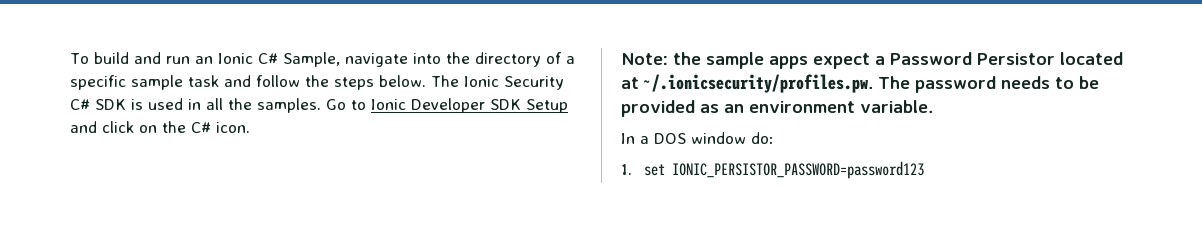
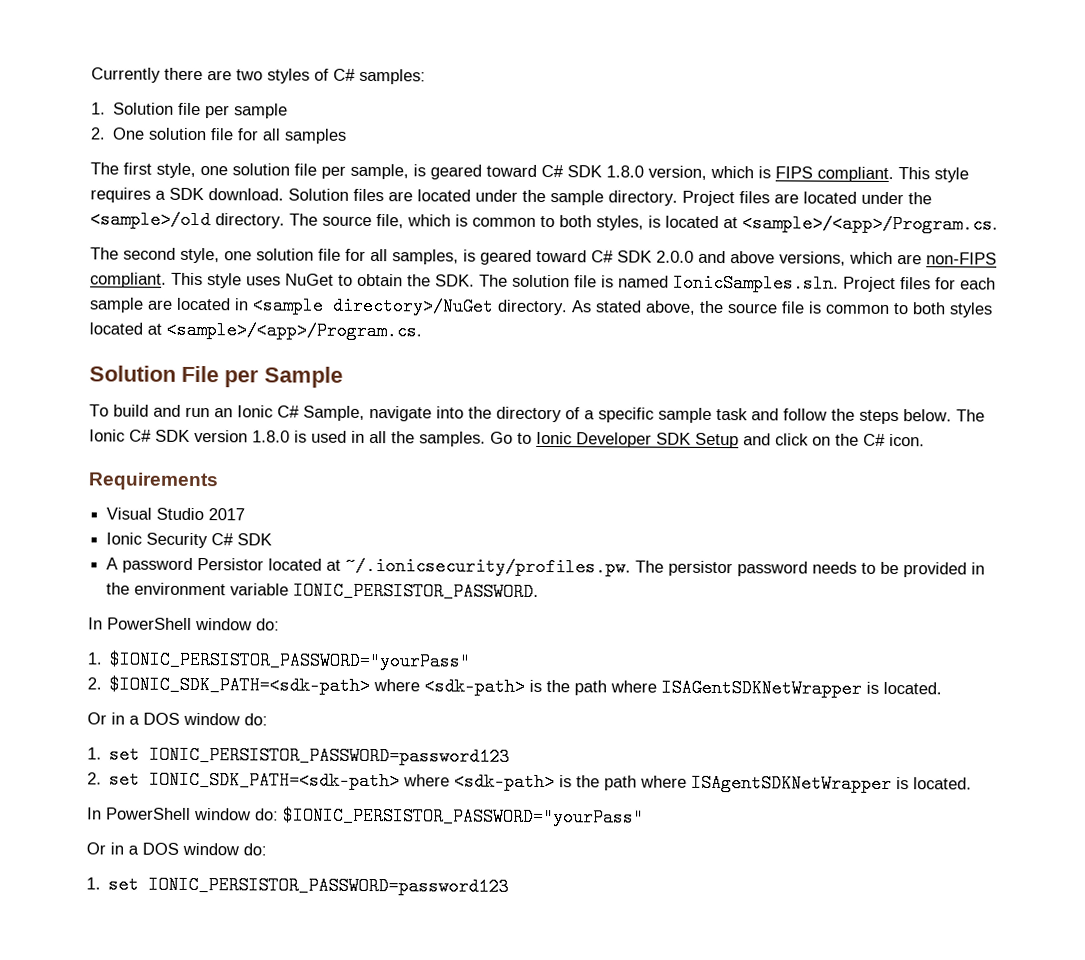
+ Currently there are two styles of C# samples:
+ 1. Solution file per sample
+ 2. One solution file for all samples
+ The first style, one solution file per sample, is geared toward C# SDK 1.8.0 version, which is FIPS compliant. This style requires a SDK download. Solution files are located under the sample directory. Project files are located under the <sample>/old directory. The source file, which is common to both styles, is located at <sample>/<app>/Program.cs.
+ The second style, one solution file for all samples, is geared toward C# SDK 2.0.0 and above versions, which are non-FIPS compliant. This style uses NuGet to obtain the SDK. The solution file is named IonicSamples.sln. Project files for each sample are located in <sample directory>/NuGet directory. As stated above, the source file is common to both styles located at <sample>/<app>/Program.cs.
+ Solution File per Sample
- The Ionic Security C# SDK is used in all the samples.
+ The Ionic C# SDK version 1.8.0 is used in all the samples.
- Note: the sample apps expect a Password Persistor located at ~/.ionicsecurity/profiles.pw. The password needs to be provided as an environment variable.
- In a DOS window do:
+ Requirements
+ Visual Studio 2017
+ Ionic Security C# SDK
+ A password Persistor located at ~/.ionicsecurity/profiles.pw. The persistor password needs to be provided in the environment variable IONIC_PERSISTOR_PASSWORD.
+ In PowerShell window do:
+ 1. $IONIC_PERSISTOR_PASSWORD="yourPass"
+ 2. $IONIC_SDK_PATH=<sdk-path> where <sdk-path> is the path where ISAGentSDKNetWrapper is located.
+ Or in a DOS window do:
+ 1. set IONIC_PERSISTOR_PASSWORD=password123
+ 2. set IONIC_SDK_PATH=<sdk-path> where <sdk-path> is the path where ISAgentSDKNetWrapper is located.
+ In PowerShell window do: $IONIC_PERSISTOR_PASSWORD="yourPass"
+ Or in a DOS window do:

